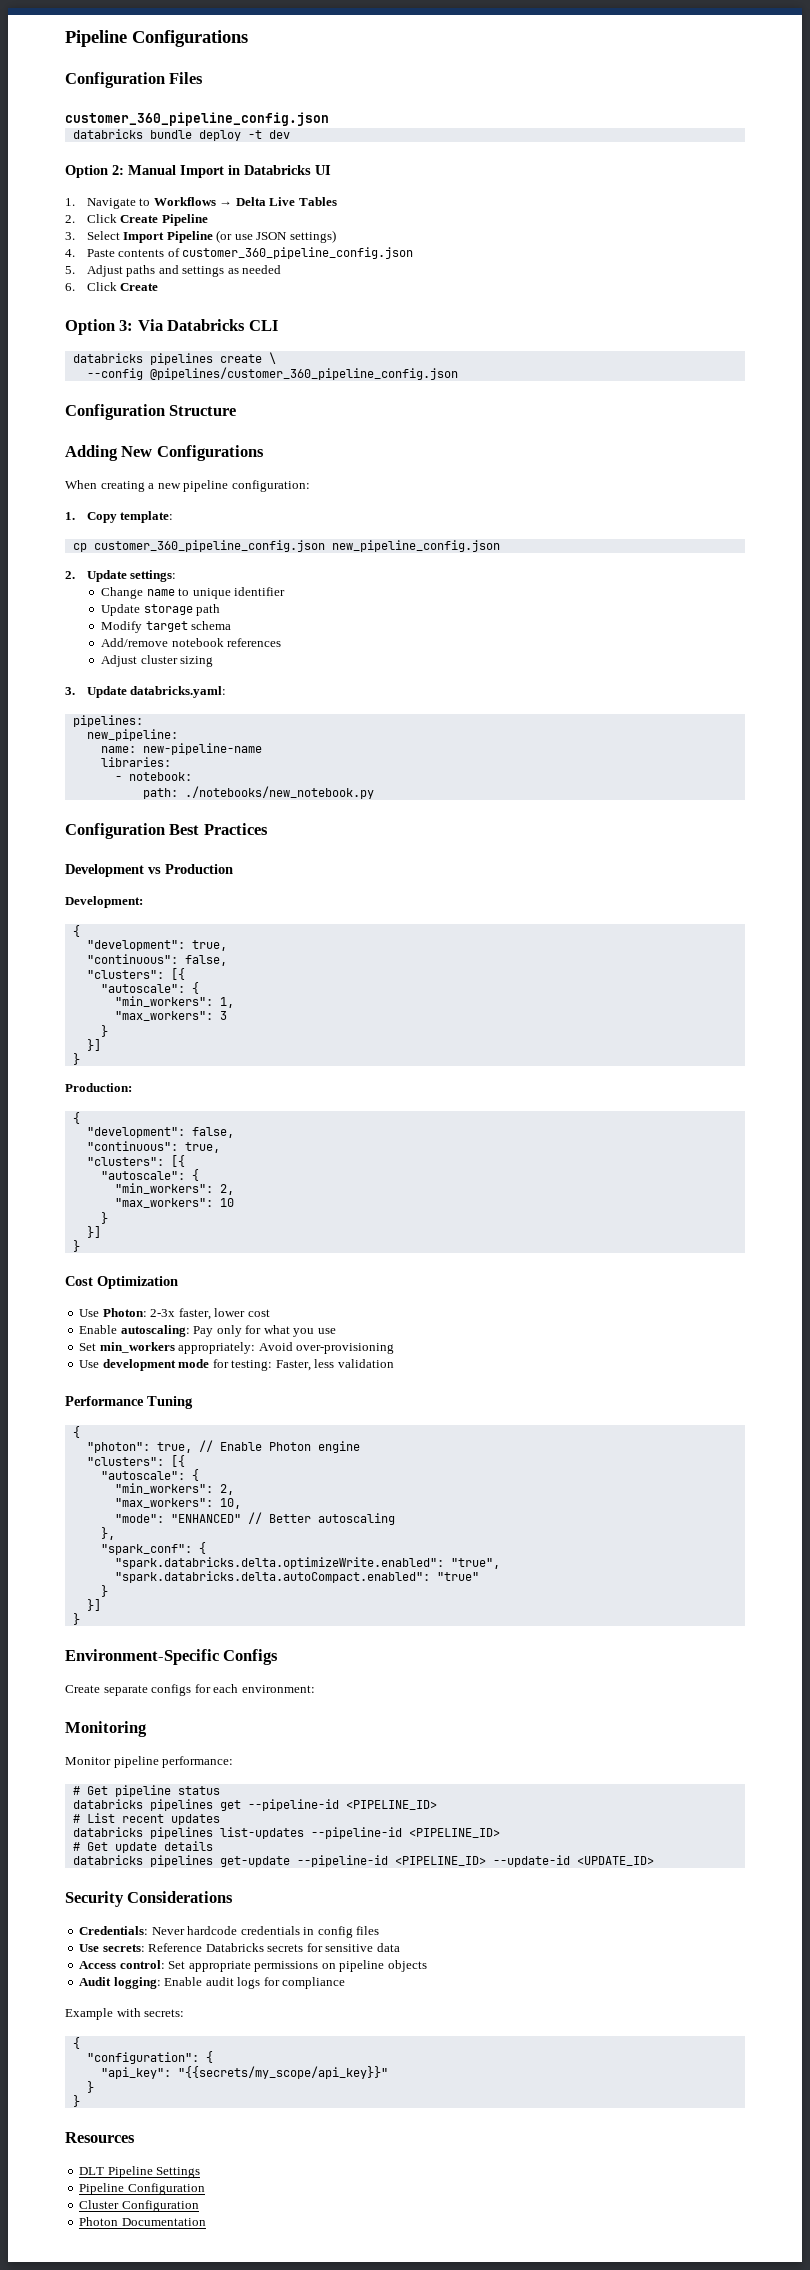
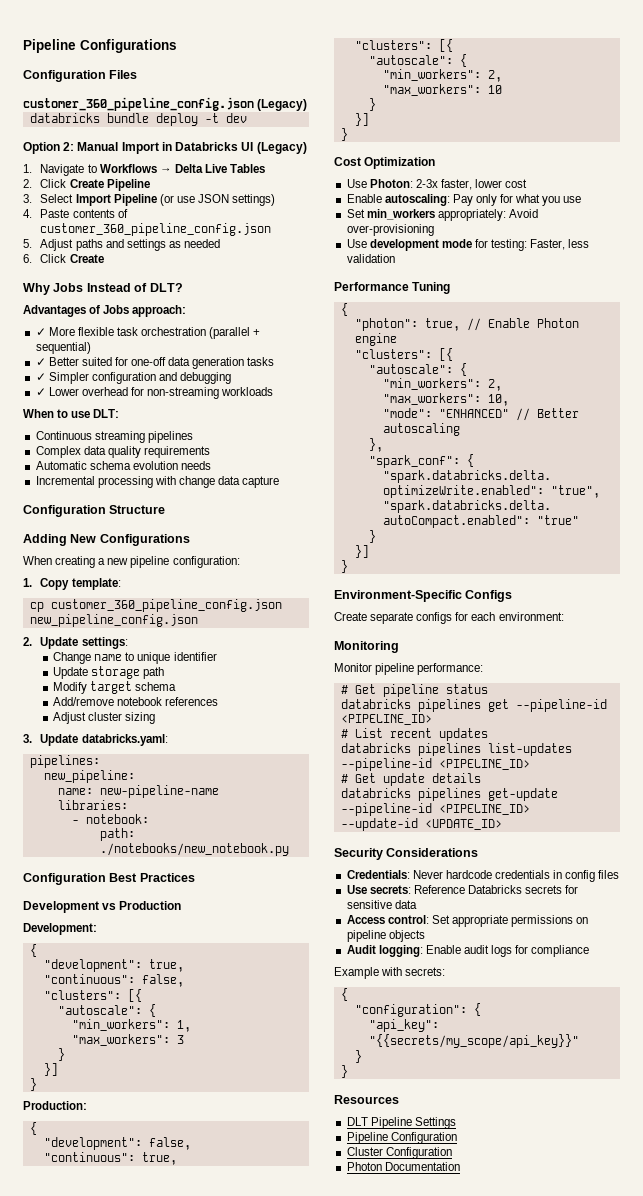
  Configuration Files
- customer_360_pipeline_config.json
+ customer_360_pipeline_config.json (Legacy)
- Option 2: Manual Import in Databricks UI
+ Option 2: Manual Import in Databricks UI (Legacy)
- Option 3: Via Databricks CLI
- databricks pipelines create \
- --config @pipelines/customer_360_pipeline_config.json
+ Why Jobs Instead of DLT?
+ Advantages of Jobs approach:
+ ✓ More flexible task orchestration (parallel + sequential)
+ ✓ Better suited for one-off data generation tasks
+ ✓ Simpler configuration and debugging
+ ✓ Lower overhead for non-streaming workloads
+ When to use DLT:
+ Continuous streaming pipelines
+ Complex data quality requirements
+ Automatic schema evolution needs
+ Incremental processing with change data capture

